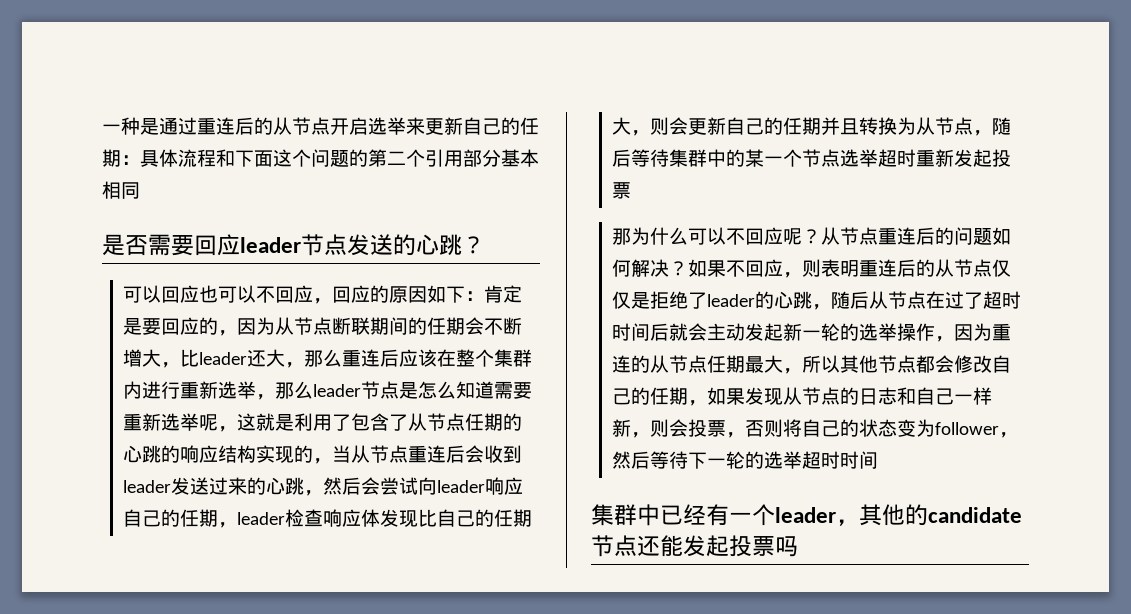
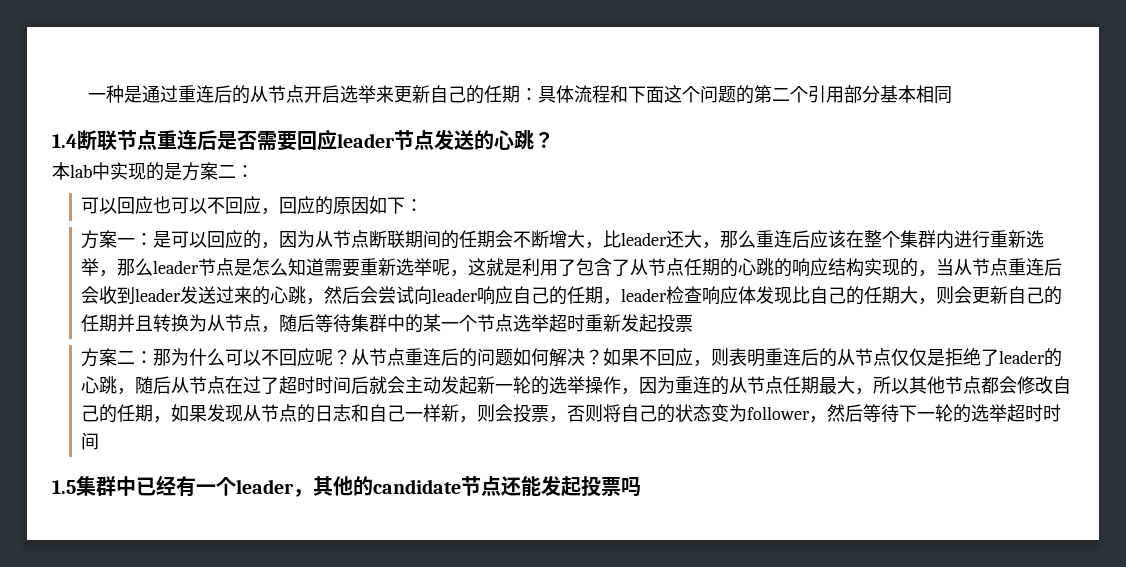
- 是否需要回应leader节点发送的心跳？
+ 1.4断联节点重连后是否需要回应leader节点发送的心跳？
+ 本lab中实现的是方案二：
- 可以回应也可以不回应，回应的原因如下：肯定是要回应的，因为从节点断联期间的任期会不断增大，比leader还大，那么重连后应该在整个集群内进行重新选举，那么leader节点是怎么知道需要重新选举呢，这就是利用了包含了从节点任期的心跳的响应结构实现的，当从节点重连后会收到leader发送过来的心跳，然后会尝试向leader响应自己的任期，leader检查响应体发现比自己的任期大，则会更新自己的任期并且转换为从节点，随后等待集群中的某一个节点选举超时重新发起投票
+ 可以回应也可以不回应，回应的原因如下：
+ 方案一：是可以回应的，因为从节点断联期间的任期会不断增大，比leader还大，那么重连后应该在整个集群内进行重新选举，那么leader节点是怎么知道需要重新选举呢，这就是利用了包含了从节点任期的心跳的响应结构实现的，当从节点重连后会收到leader发送过来的心跳，然后会尝试向leader响应自己的任期，leader检查响应体发现比自己的任期大，则会更新自己的任期并且转换为从节点，随后等待集群中的某一个节点选举超时重新发起投票
- 那为什么可以不回应呢？
+ 方案二：那为什么可以不回应呢？
- 集群中已经有一个leader，其他的candidate节点还能发起投票吗
+ 1.5集群中已经有一个leader，其他的candidate节点还能发起投票吗

